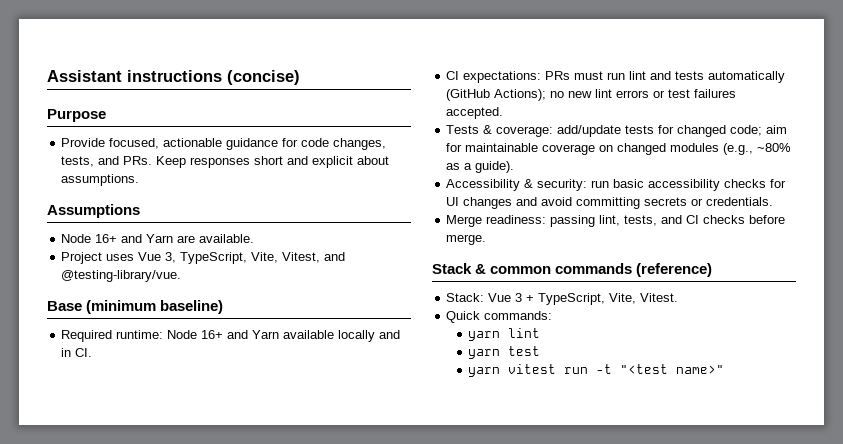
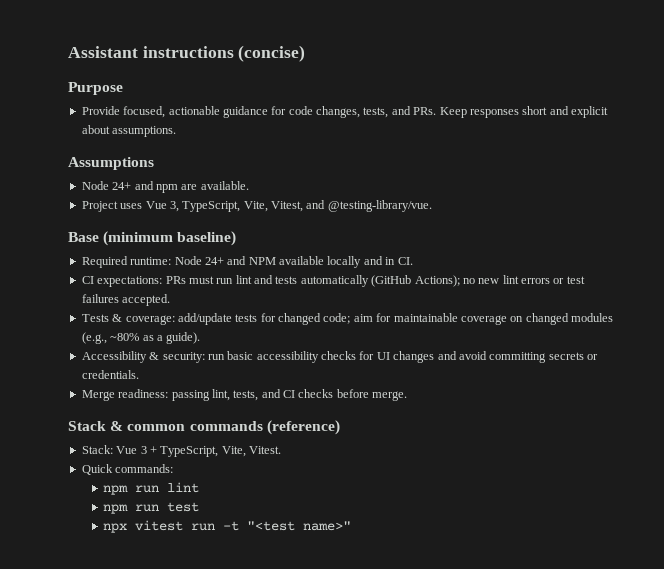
- Node 16+ and Yarn are available.
+ Node 24+ and npm are available.
- Required runtime: Node 16+ and Yarn available locally and in CI.
+ Required runtime: Node 24+ and NPM available locally and in CI.
- yarn lint
+ npm run lint
- yarn test
+ npm run test
- yarn vitest run -t "<test name>"
+ npx vitest run -t "<test name>"

